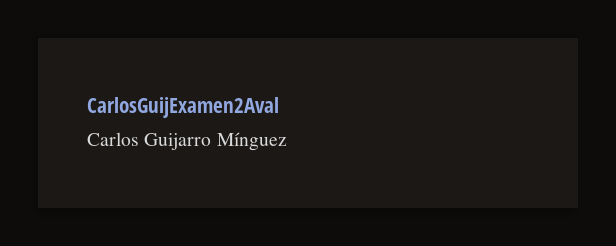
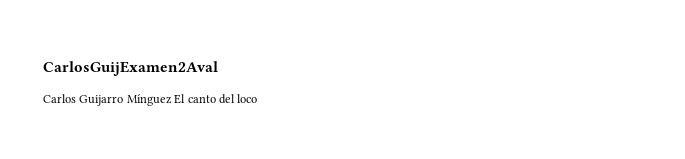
- Carlos Guijarro Mínguez
+ Carlos Guijarro Mínguez El canto del loco

